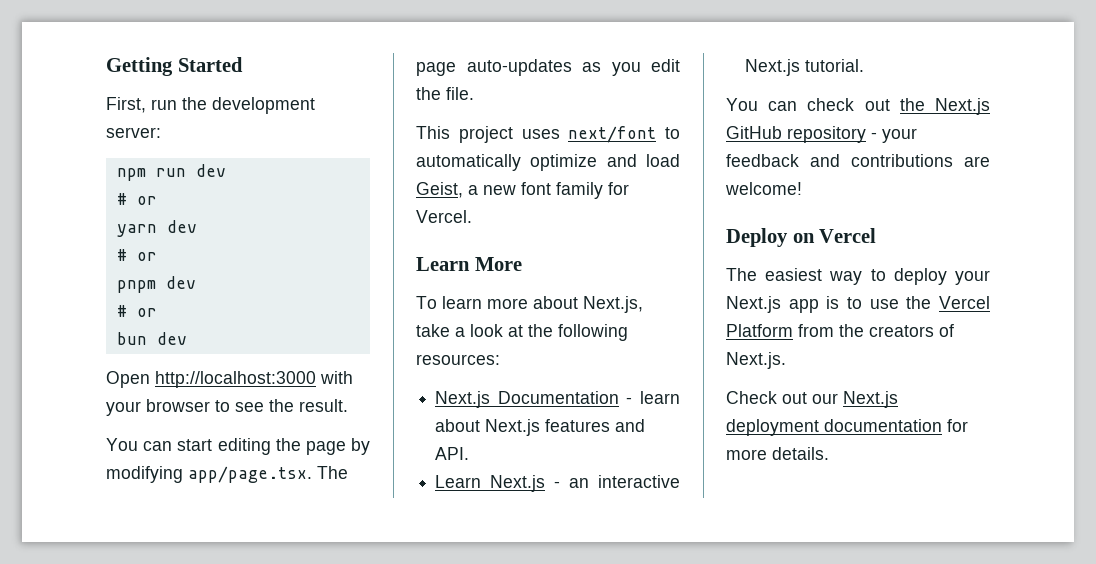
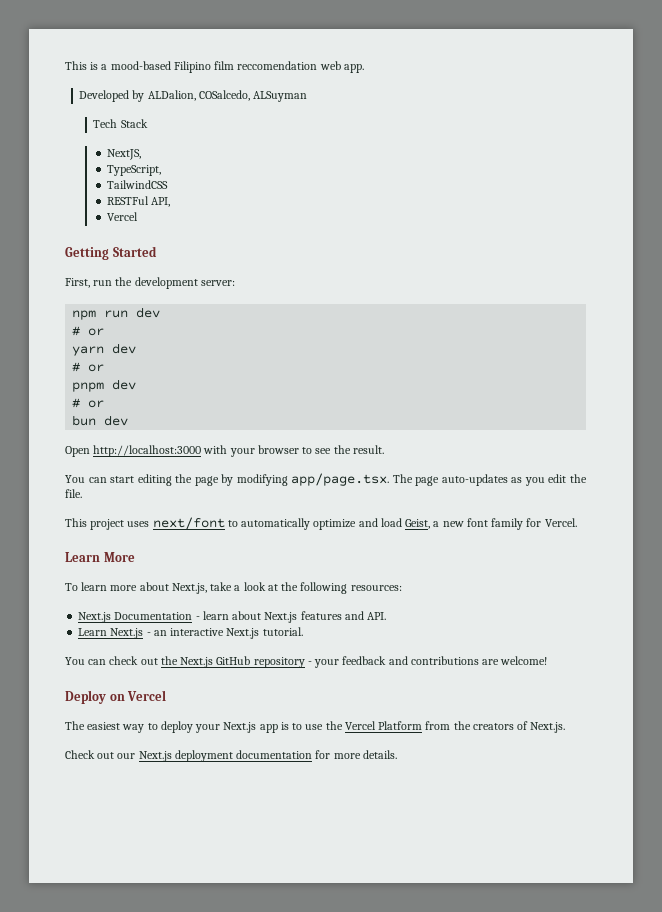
+ This is a mood-based Filipino film reccomendation web app.
+ Developed by ALDalion, COSalcedo, ALSuyman
+ Tech Stack
+ NextJS,
+ TypeScript,
+ TailwindCSS
+ RESTFul API,
+ Vercel

